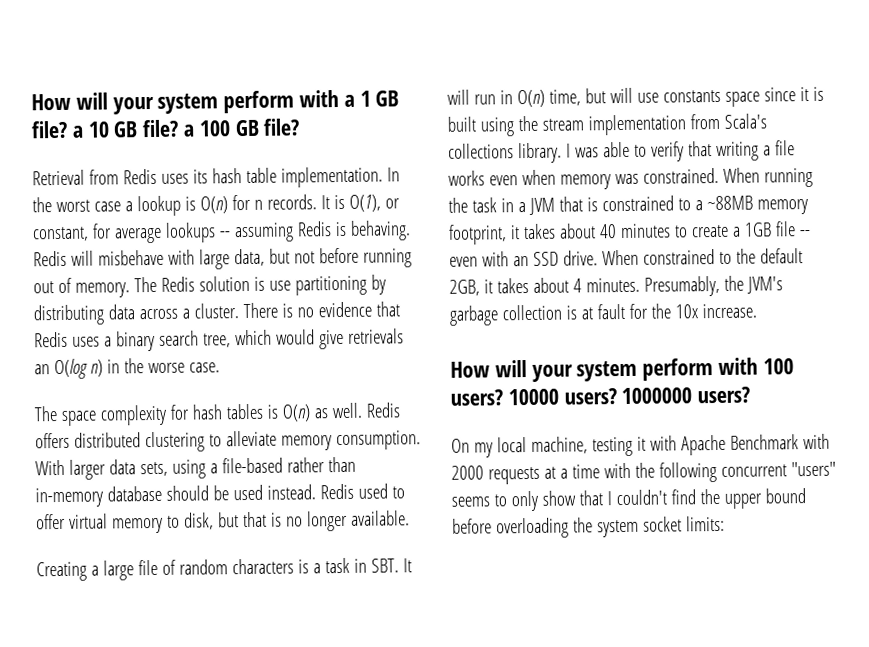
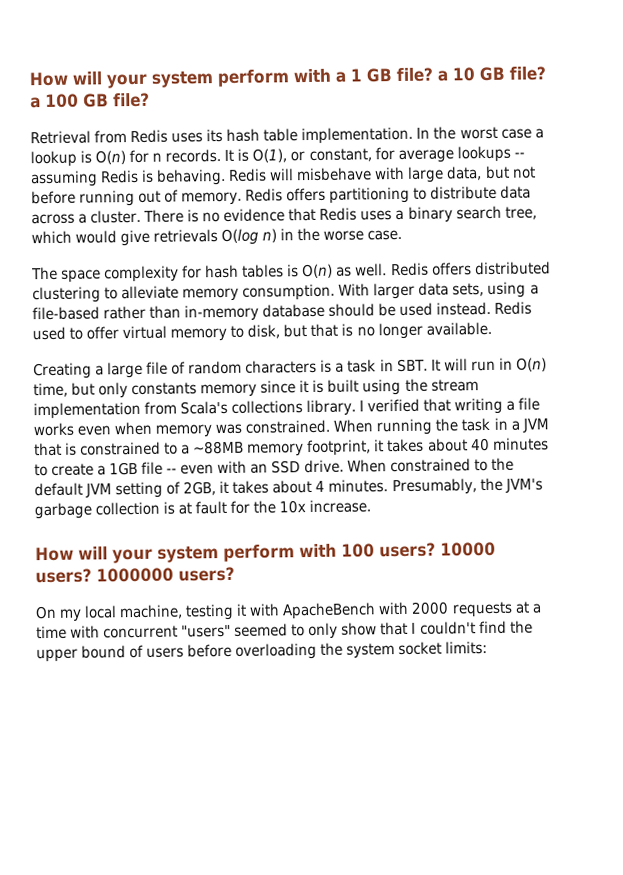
- The Redis solution is use partitioning by distributing data across a cluster.
+ Redis offers partitioning to distribute data across a cluster.
- There is no evidence that Redis uses a binary search tree, which would give retrievals an O(log n) in the worse case.
+ There is no evidence that Redis uses a binary search tree, which would give retrievals O(log n) in the worse case.
- Creating a large file of random characters is a task in SBT. It will run in O(n) time, but will use constants space since it is built using the stream implementation from Scala's collections library.
+ Creating a large file of random characters is a task in SBT. It will run in O(n) time, but only constants memory since it is built using the stream implementation from Scala's collections library.
- I was able to verify that writing a file works even when memory was constrained.
+ I verified that writing a file works even when memory was constrained.
- When constrained to the default 2GB, it takes about 4 minutes.
+ When constrained to the default JVM setting of 2GB, it takes about 4 minutes.
- On my local machine, testing it with Apache Benchmark with 2000 requests at a time with the following concurrent "users" seems to only show that I couldn't find the upper bound before overloading the system socket limits:
+ On my local machine, testing it with ApacheBench with 2000 requests at a time with concurrent "users" seemed to only show that I couldn't find the upper bound of users before overloading the system socket limits:

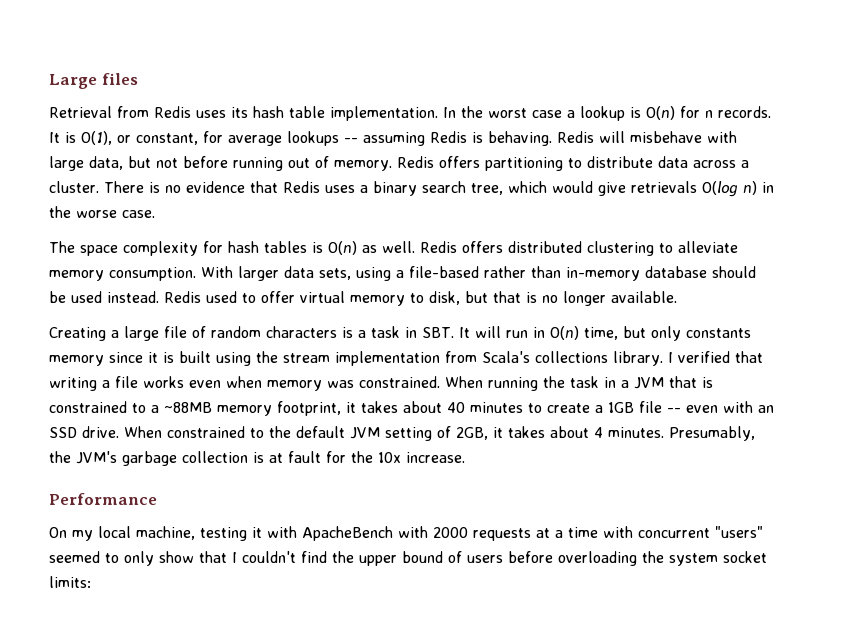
- How will your system perform with a 1 GB file? a 10 GB file? a 100 GB file?
+ Large files
- How will your system perform with 100 users? 10000 users? 1000000 users?
+ Performance

